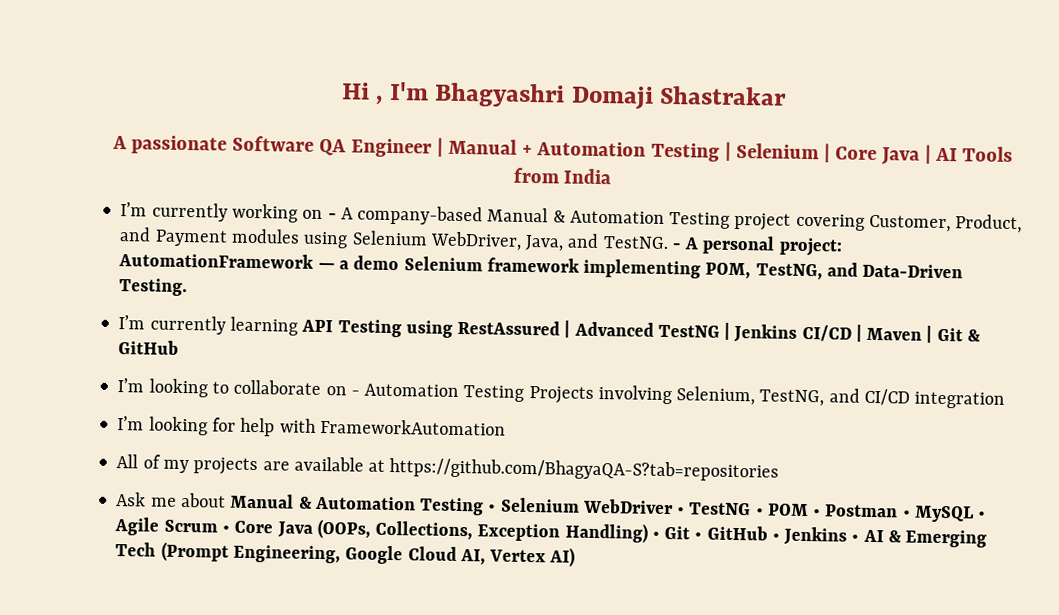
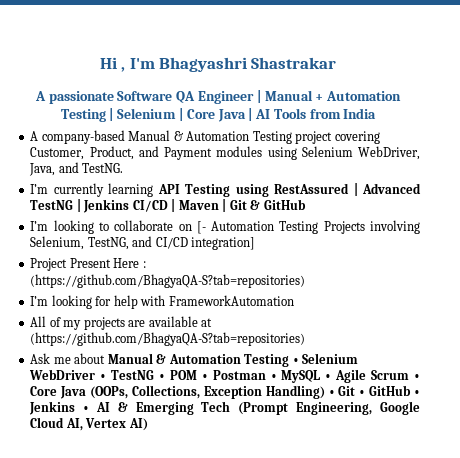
- Hi , I'm Bhagyashri Domaji Shastrakar
+ Hi , I'm Bhagyashri Shastrakar
- I’m currently working on - A company-based Manual & Automation Testing project covering Customer, Product, and Payment modules using Selenium WebDriver, Java, and TestNG. - A personal project: AutomationFramework — a demo Selenium framework implementing POM, TestNG, and Data-Driven Testing.
+ A company-based Manual & Automation Testing project covering Customer, Product, and Payment modules using Selenium WebDriver, Java, and TestNG.
- I’m looking to collaborate on - Automation Testing Projects involving Selenium, TestNG, and CI/CD integration
+ I’m looking to collaborate on [- Automation Testing Projects involving Selenium, TestNG, and CI/CD integration]
+ Project Present Here : (https://github.com/BhagyaQA-S?tab=repositories)
- All of my projects are available at https://github.com/BhagyaQA-S?tab=repositories
+ All of my projects are available at (https://github.com/BhagyaQA-S?tab=repositories)

